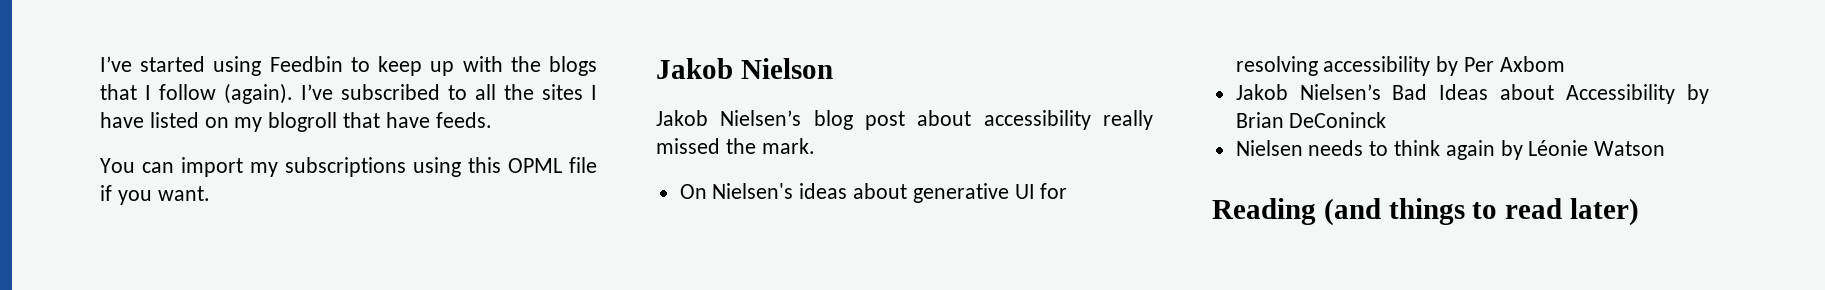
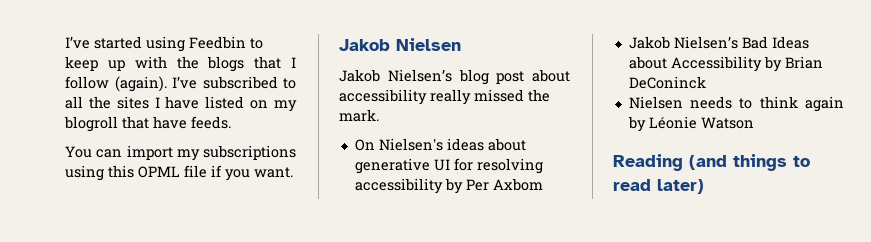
- Jakob Nielson
+ Jakob Nielsen

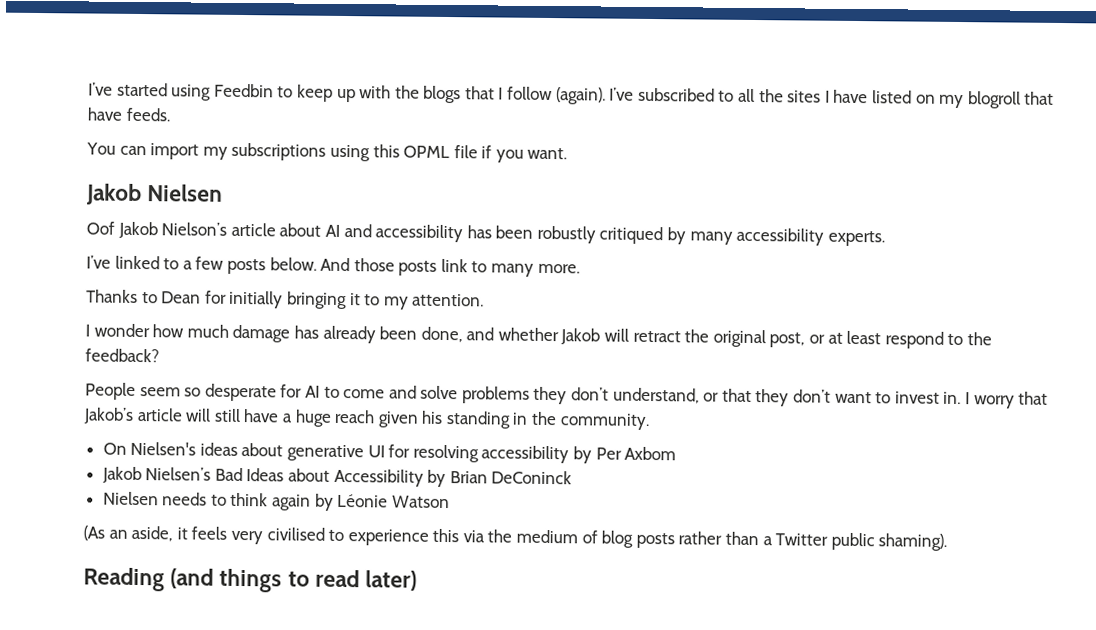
- Jakob Nielsen’s blog post about accessibility really missed the mark.
+ Oof Jakob Nielson’s article about AI and accessibility has been robustly critiqued by many accessibility experts.
+ I’ve linked to a few posts below. And those posts link to many more.
+ Thanks to Dean for initially bringing it to my attention.
+ I wonder how much damage has already been done, and whether Jakob will retract the original post, or at least respond to the feedback?
+ People seem so desperate for AI to come and solve problems they don’t understand, or that they don’t want to invest in. I worry that Jakob’s article will still have a huge reach given his standing in the community.
+ (As an aside, it feels very civilised to experience this via the medium of blog posts rather than a Twitter public shaming).

